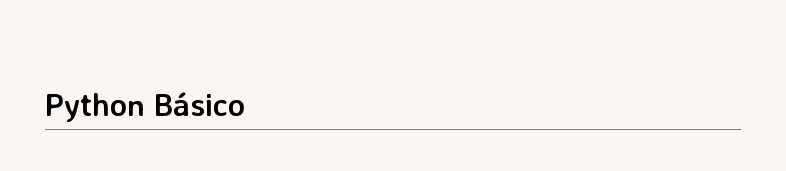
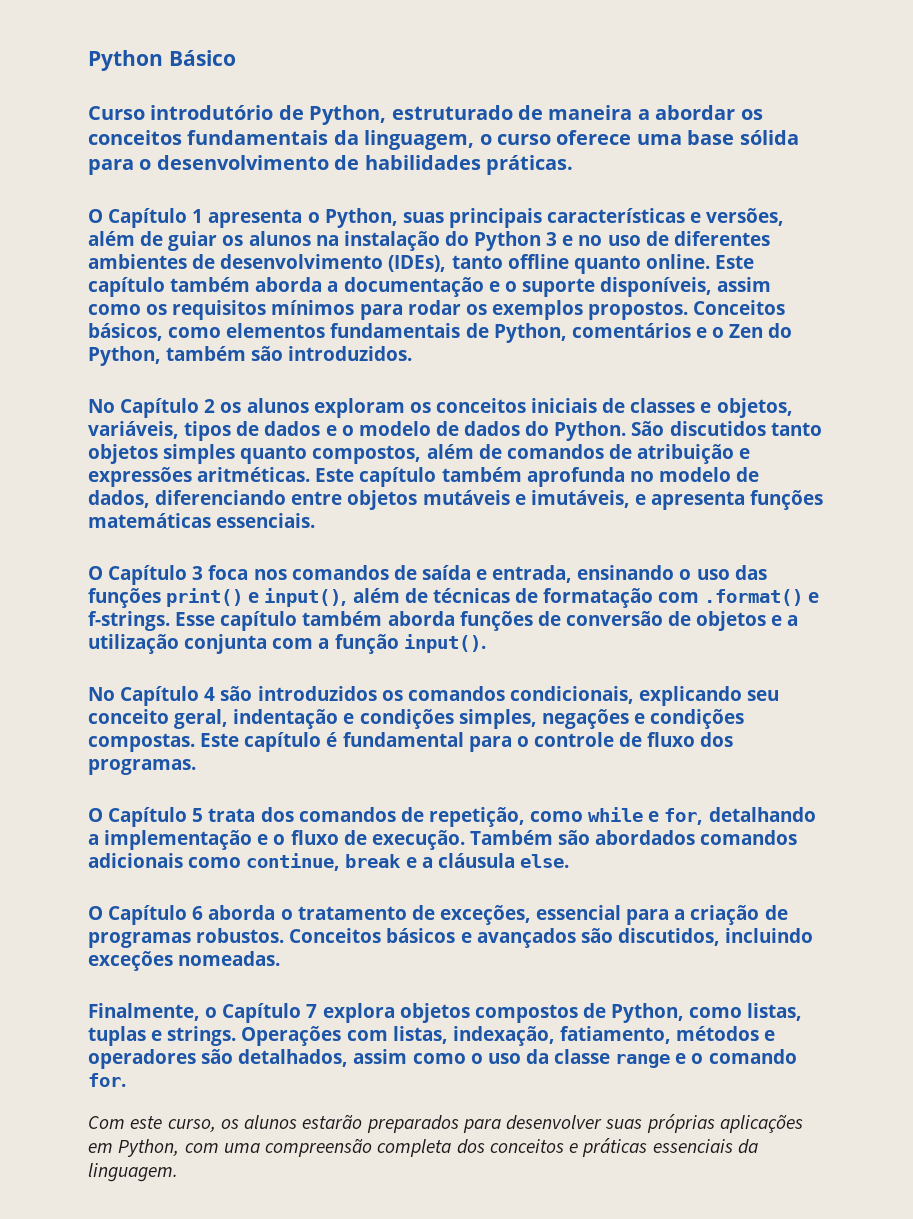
+ Curso introdutório de Python, estruturado de maneira a abordar os conceitos fundamentais da linguagem, o curso oferece uma base sólida para o desenvolvimento de habilidades práticas.
+ O Capítulo 1 apresenta o Python, suas principais características e versões, além de guiar os alunos na instalação do Python 3 e no uso de diferentes ambientes de desenvolvimento (IDEs), tanto offline quanto online. Este capítulo também aborda a documentação e o suporte disponíveis, assim como os requisitos mínimos para rodar os exemplos propostos. Conceitos básicos, como elementos fundamentais de Python, comentários e o Zen do Python, também são introduzidos.
+ No Capítulo 2 os alunos exploram os conceitos iniciais de classes e objetos, variáveis, tipos de dados e o modelo de dados do Python. São discutidos tanto objetos simples quanto compostos, além de comandos de atribuição e expressões aritméticas. Este capítulo também aprofunda no modelo de dados, diferenciando entre objetos mutáveis e imutáveis, e apresenta funções matemáticas essenciais.
+ O Capítulo 3 foca nos comandos de saída e entrada, ensinando o uso das funções print() e input(), além de técnicas de formatação com .format() e f-strings. Esse capítulo também aborda funções de conversão de objetos e a utilização conjunta com a função input().
+ No Capítulo 4 são introduzidos os comandos condicionais, explicando seu conceito geral, indentação e condições simples, negações e condições compostas. Este capítulo é fundamental para o controle de fluxo dos programas.
+ O Capítulo 5 trata dos comandos de repetição, como while e for, detalhando a implementação e o fluxo de execução. Também são abordados comandos adicionais como continue, break e a cláusula else.
+ O Capítulo 6 aborda o tratamento de exceções, essencial para a criação de programas robustos. Conceitos básicos e avançados são discutidos, incluindo exceções nomeadas.
+ Finalmente, o Capítulo 7 explora objetos compostos de Python, como listas, tuplas e strings. Operações com listas, indexação, fatiamento, métodos e operadores são detalhados, assim como o uso da classe range e o comando for.
+ Com este curso, os alunos estarão preparados para desenvolver suas próprias aplicações em Python, com uma compreensão completa dos conceitos e práticas essenciais da linguagem.

